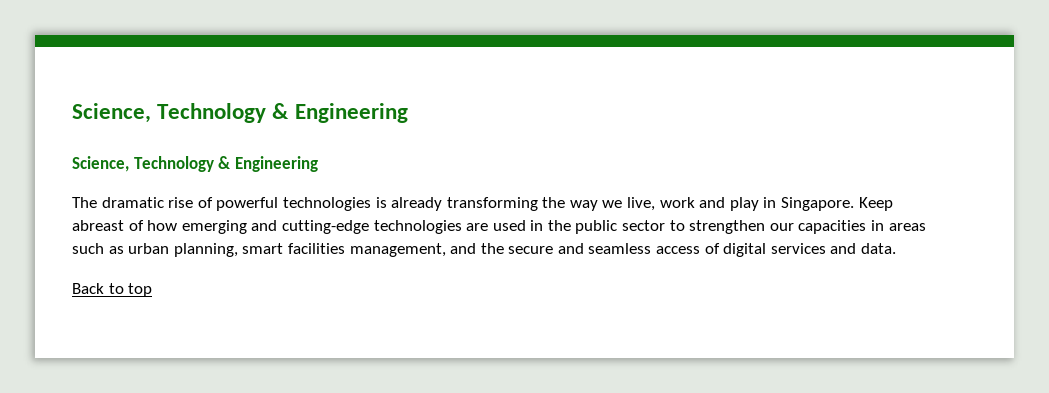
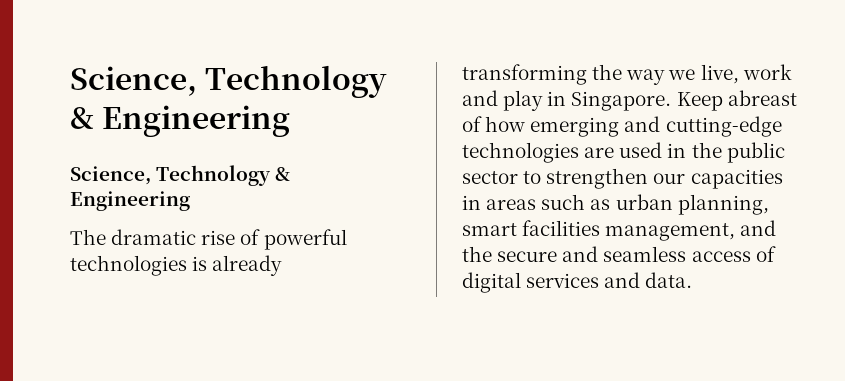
- Back to top

